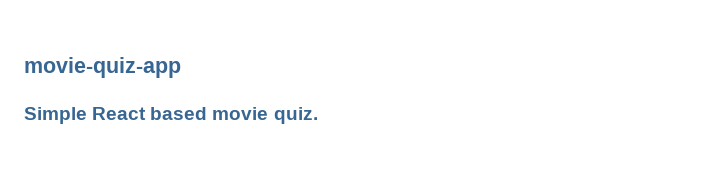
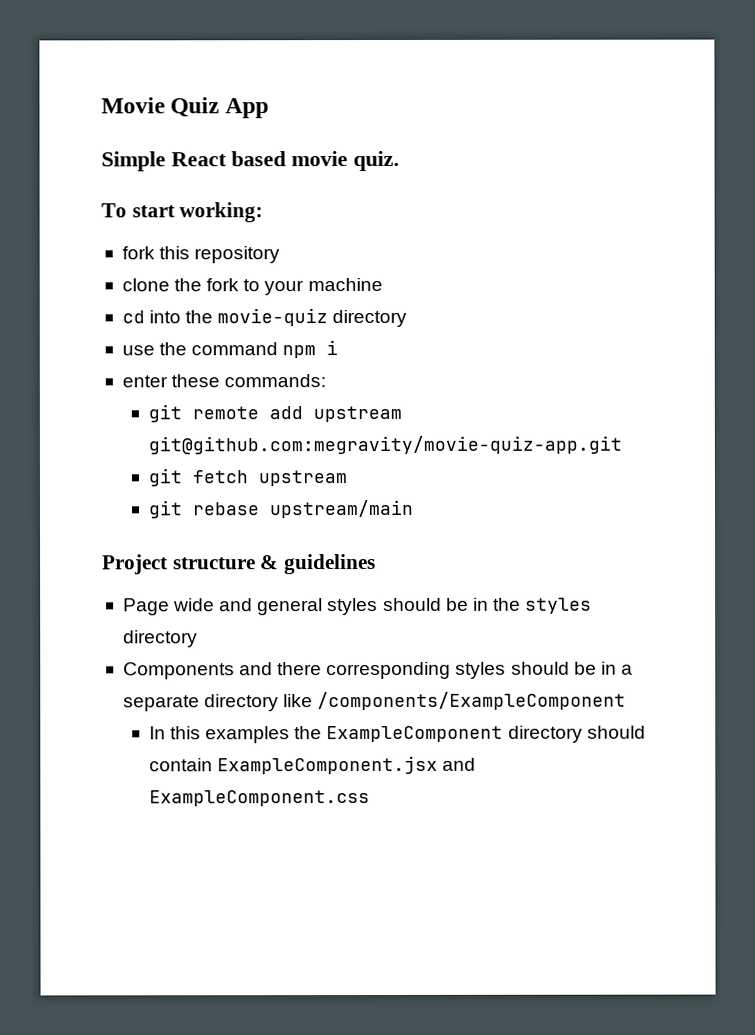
- movie-quiz-app
+ Movie Quiz App
+ To start working:
+ fork this repository
+ clone the fork to your machine
+ cd into the movie-quiz directory
+ use the command npm i
+ enter these commands:
+ git remote add upstream git@github.com:megravity/movie-quiz-app.git
+ git fetch upstream
+ git rebase upstream/main
+ Project structure & guidelines
+ Page wide and general styles should be in the styles directory
+ Components and there corresponding styles should be in a separate directory like /components/ExampleComponent
+ In this examples the ExampleComponent directory should contain ExampleComponent.jsx and ExampleComponent.css

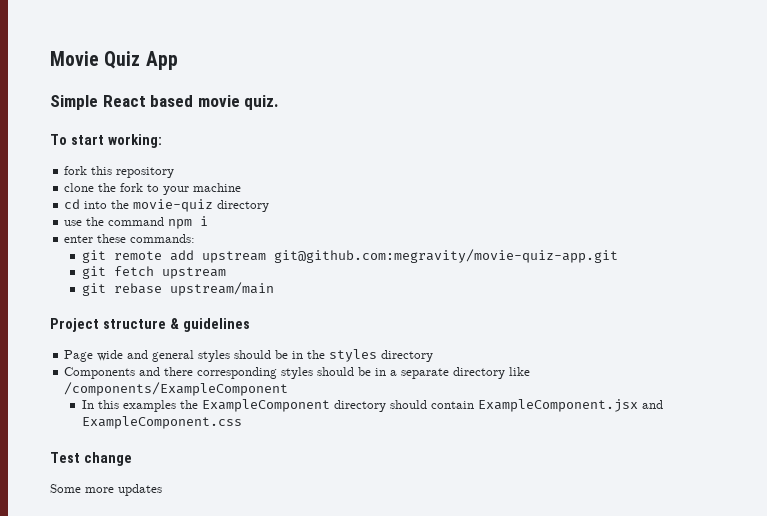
+ Test change
+ Some more updates

